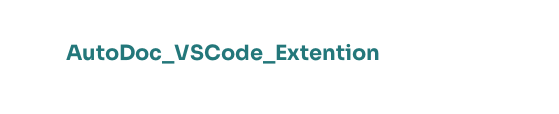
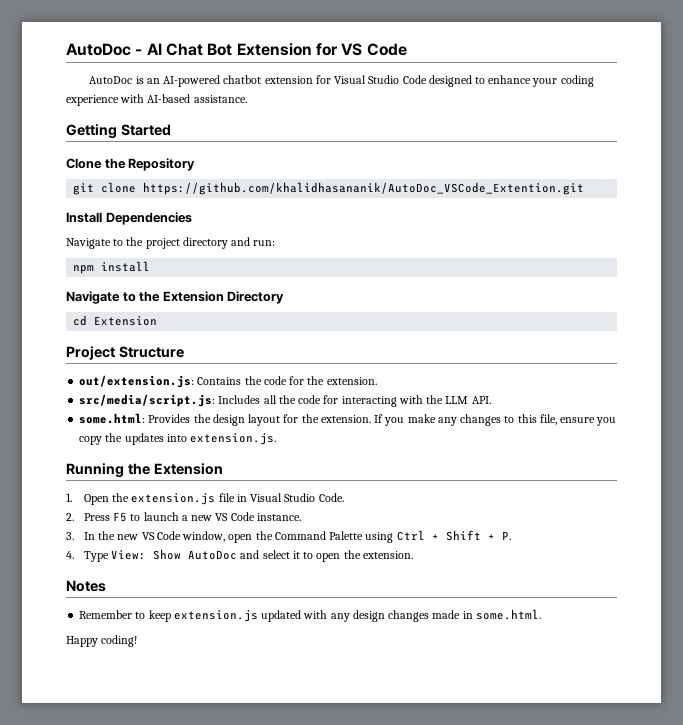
- AutoDoc_VSCode_Extention
+ AutoDoc - AI Chat Bot Extension for VS Code
+ AutoDoc is an AI-powered chatbot extension for Visual Studio Code designed to enhance your coding experience with AI-based assistance.
+ Getting Started
+ Clone the Repository
+ git clone https://github.com/khalidhasananik/AutoDoc_VSCode_Extention.git
+ Install Dependencies
+ Navigate to the project directory and run:
+ npm install
+ Navigate to the Extension Directory
+ cd Extension
+ Project Structure
+ out/extension.js: Contains the code for the extension.
+ src/media/script.js: Includes all the code for interacting with the LLM API.
+ some.html: Provides the design layout for the extension. If you make any changes to this file, ensure you copy the updates into extension.js.
+ Running the Extension
+ 1. Open the extension.js file in Visual Studio Code.
+ 2. Press F5 to launch a new VS Code instance.
+ 3. In the new VS Code window, open the Command Palette using Ctrl + Shift + P.
+ 4. Type View: Show AutoDoc and select it to open the extension.
+ Notes
+ Remember to keep extension.js updated with any design changes made in some.html.
+ Happy coding!

